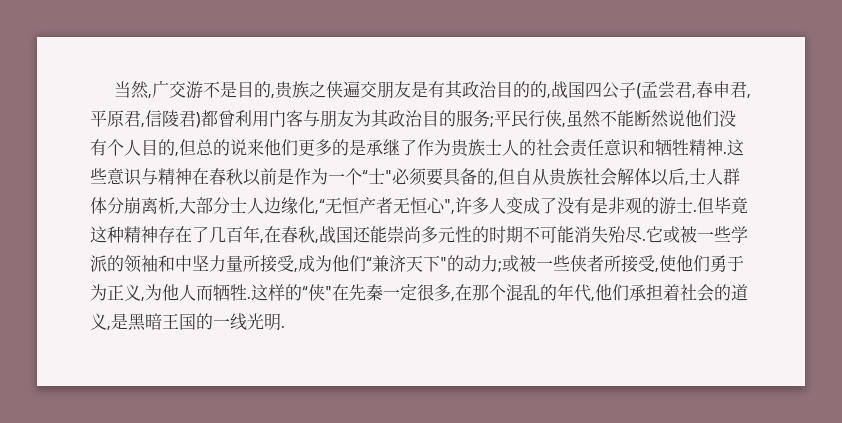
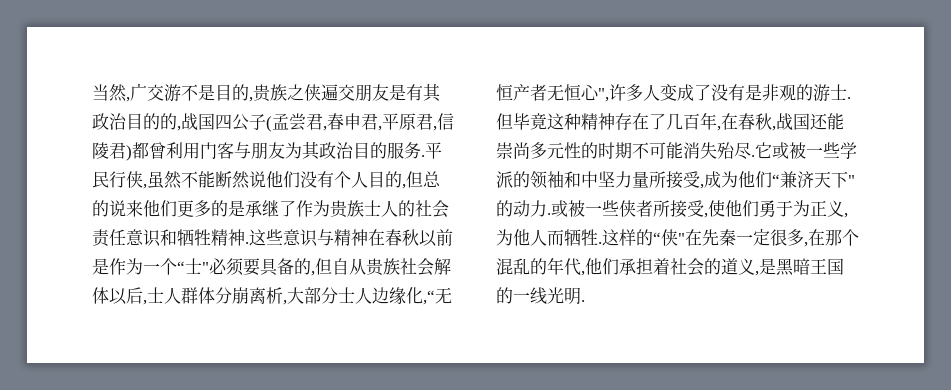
- 当然,广交游不是目的,贵族之侠遍交朋友是有其政治目的的,战国四公子(孟尝君,春申君,平原君,信陵君)都曾利用门客与朋友为其政治目的服务;
+ 当然,广交游不是目的,贵族之侠遍交朋友是有其政治目的的,战国四公子(孟尝君,春申君,平原君,信陵君)都曾利用门客与朋友为其政治目的服务.
- 它或被一些学派的领袖和中坚力量所接受,成为他们“兼济天下"的动力;或被一些侠者所接受,使他们勇于为正义,为他人而牺牲.
+ 它或被一些学派的领袖和中坚力量所接受,成为他们“兼济天下"的动力.或被一些侠者所接受,使他们勇于为正义,为他人而牺牲.

